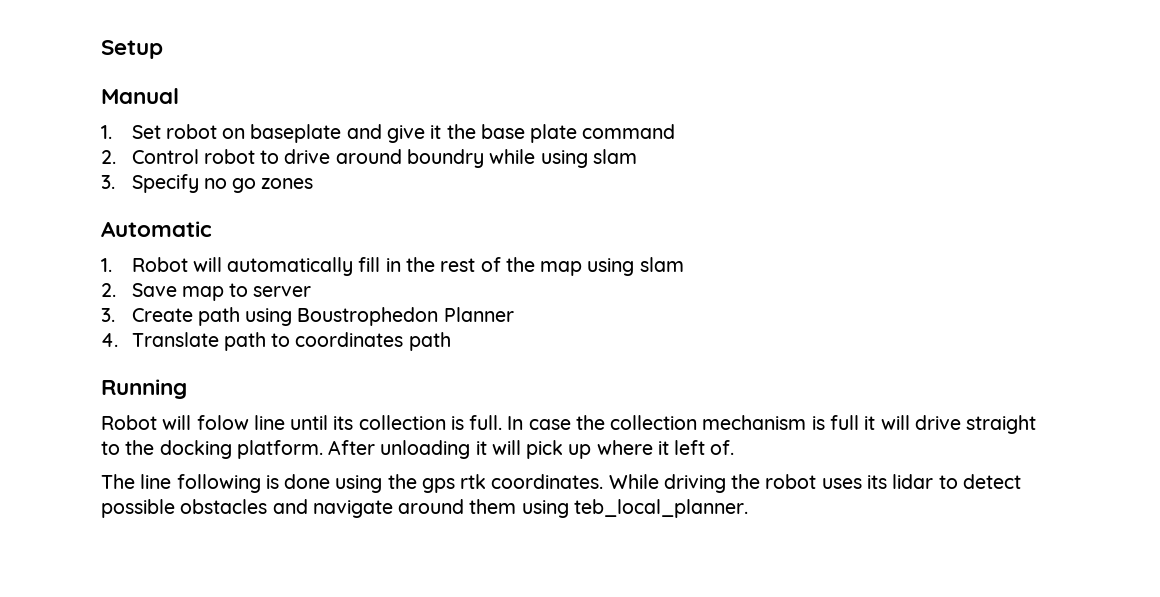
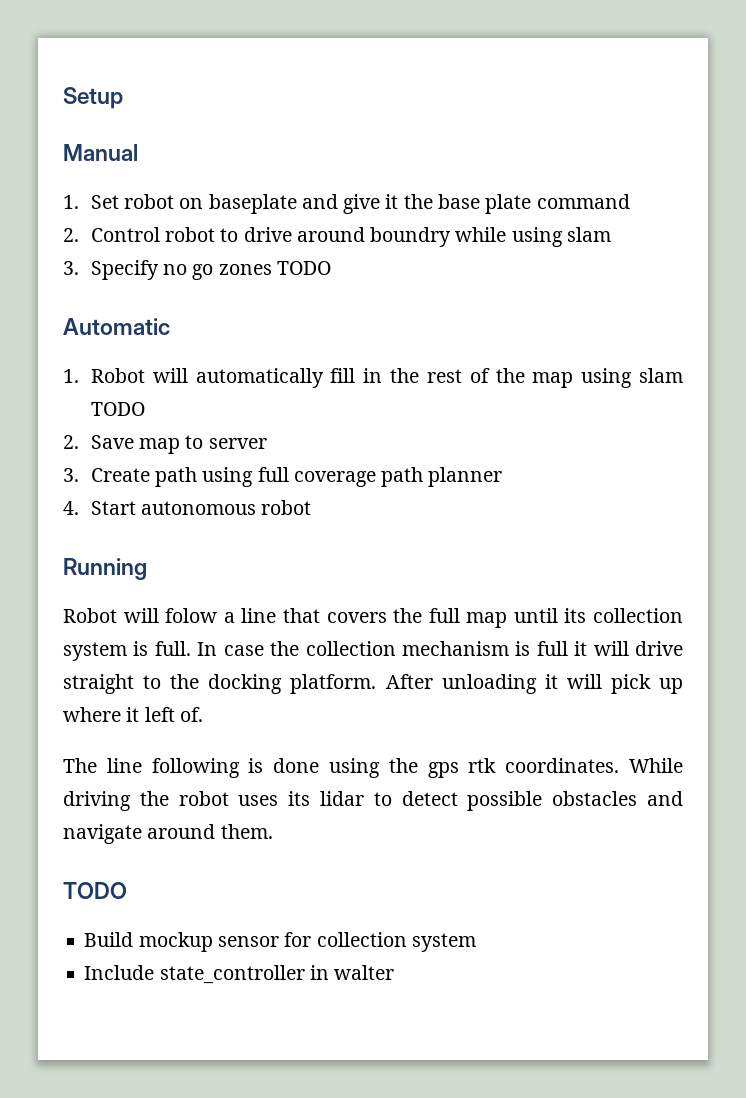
- 3. Specify no go zones
+ 3. Specify no go zones TODO
- 1. Robot will automatically fill in the rest of the map using slam
+ 1. Robot will automatically fill in the rest of the map using slam TODO
- 3. Create path using Boustrophedon Planner
- 4. Translate path to coordinates path
+ 3. Create path using full coverage path planner
+ 4. Start autonomous robot
  Running
- Robot will folow line until its collection is full.
+ Robot will folow a line that covers the full map until its collection system is full.
- While driving the robot uses its lidar to detect possible obstacles and navigate around them using teb_local_planner.
+ While driving the robot uses its lidar to detect possible obstacles and navigate around them.
+ TODO
+ Build mockup sensor for collection system
+ Include state_controller in walter

